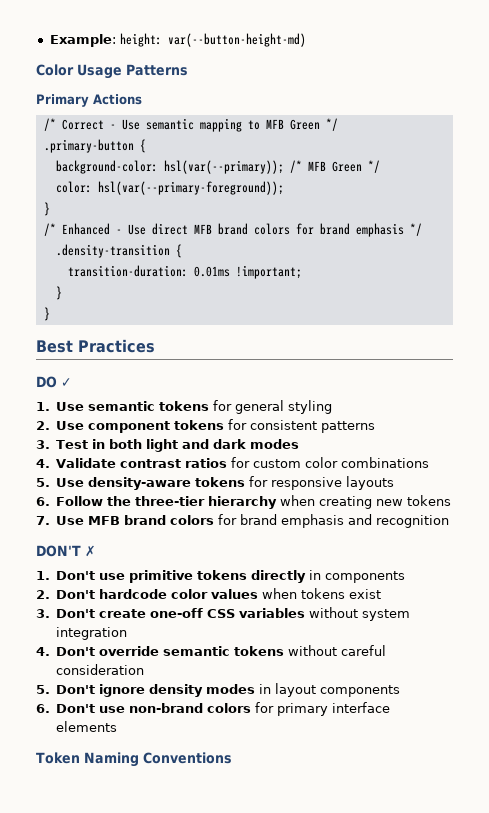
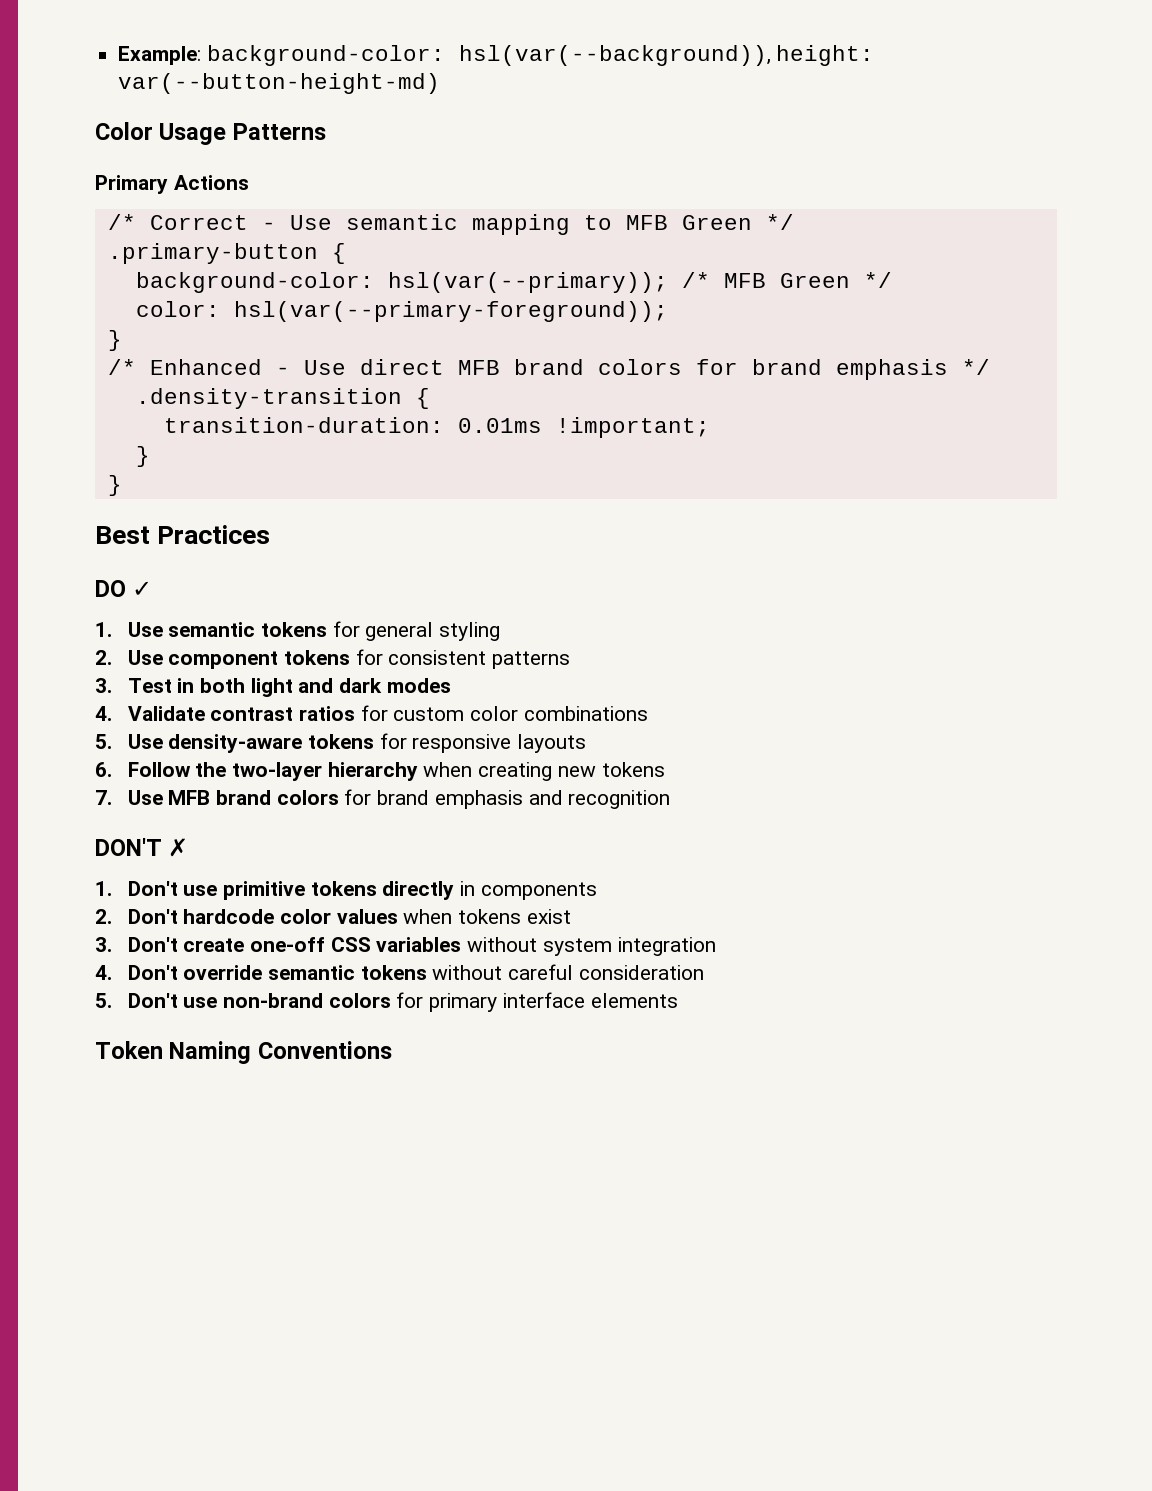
- Example: height: var(--button-height-md)
+ Example: background-color: hsl(var(--background)), height: var(--button-height-md)
- 6. Follow the three-tier hierarchy when creating new tokens
+ 6. Follow the two-layer hierarchy when creating new tokens
- 5. Don't ignore density modes in layout components
- 6. Don't use non-brand colors for primary interface elements
+ 5. Don't use non-brand colors for primary interface elements

